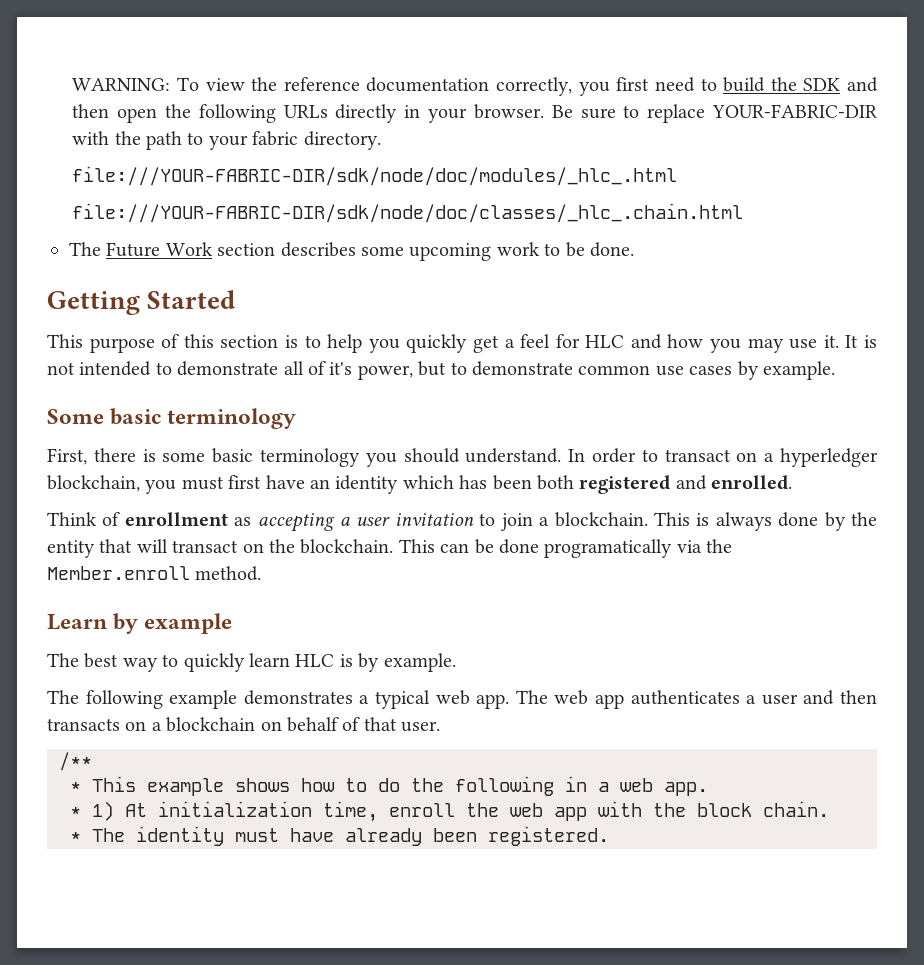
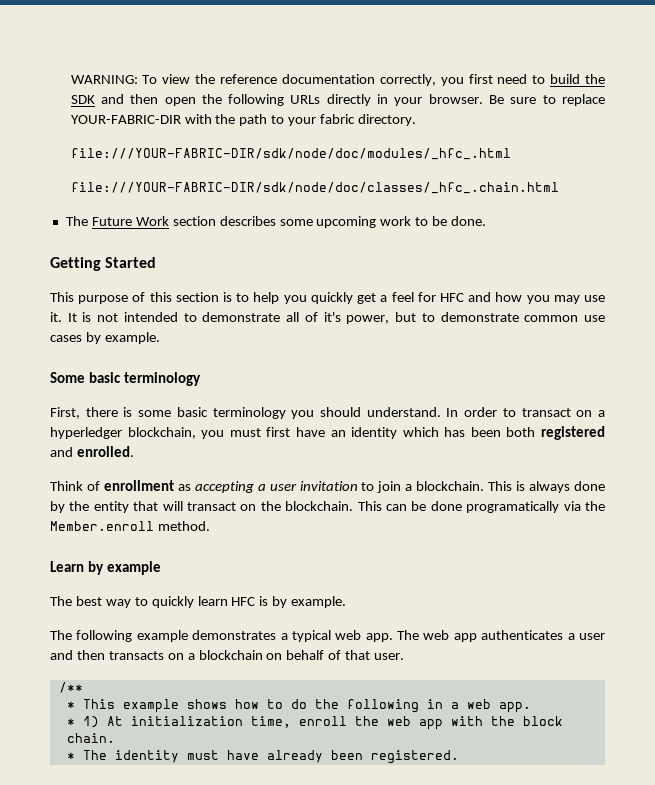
- file:///YOUR-FABRIC-DIR/sdk/node/doc/modules/_hlc_.html
- file:///YOUR-FABRIC-DIR/sdk/node/doc/classes/_hlc_.chain.html
+ file:///YOUR-FABRIC-DIR/sdk/node/doc/modules/_hfc_.html
+ file:///YOUR-FABRIC-DIR/sdk/node/doc/classes/_hfc_.chain.html
- This purpose of this section is to help you quickly get a feel for HLC and how you may use it.
+ This purpose of this section is to help you quickly get a feel for HFC and how you may use it.
- The best way to quickly learn HLC is by example.
+ The best way to quickly learn HFC is by example.

